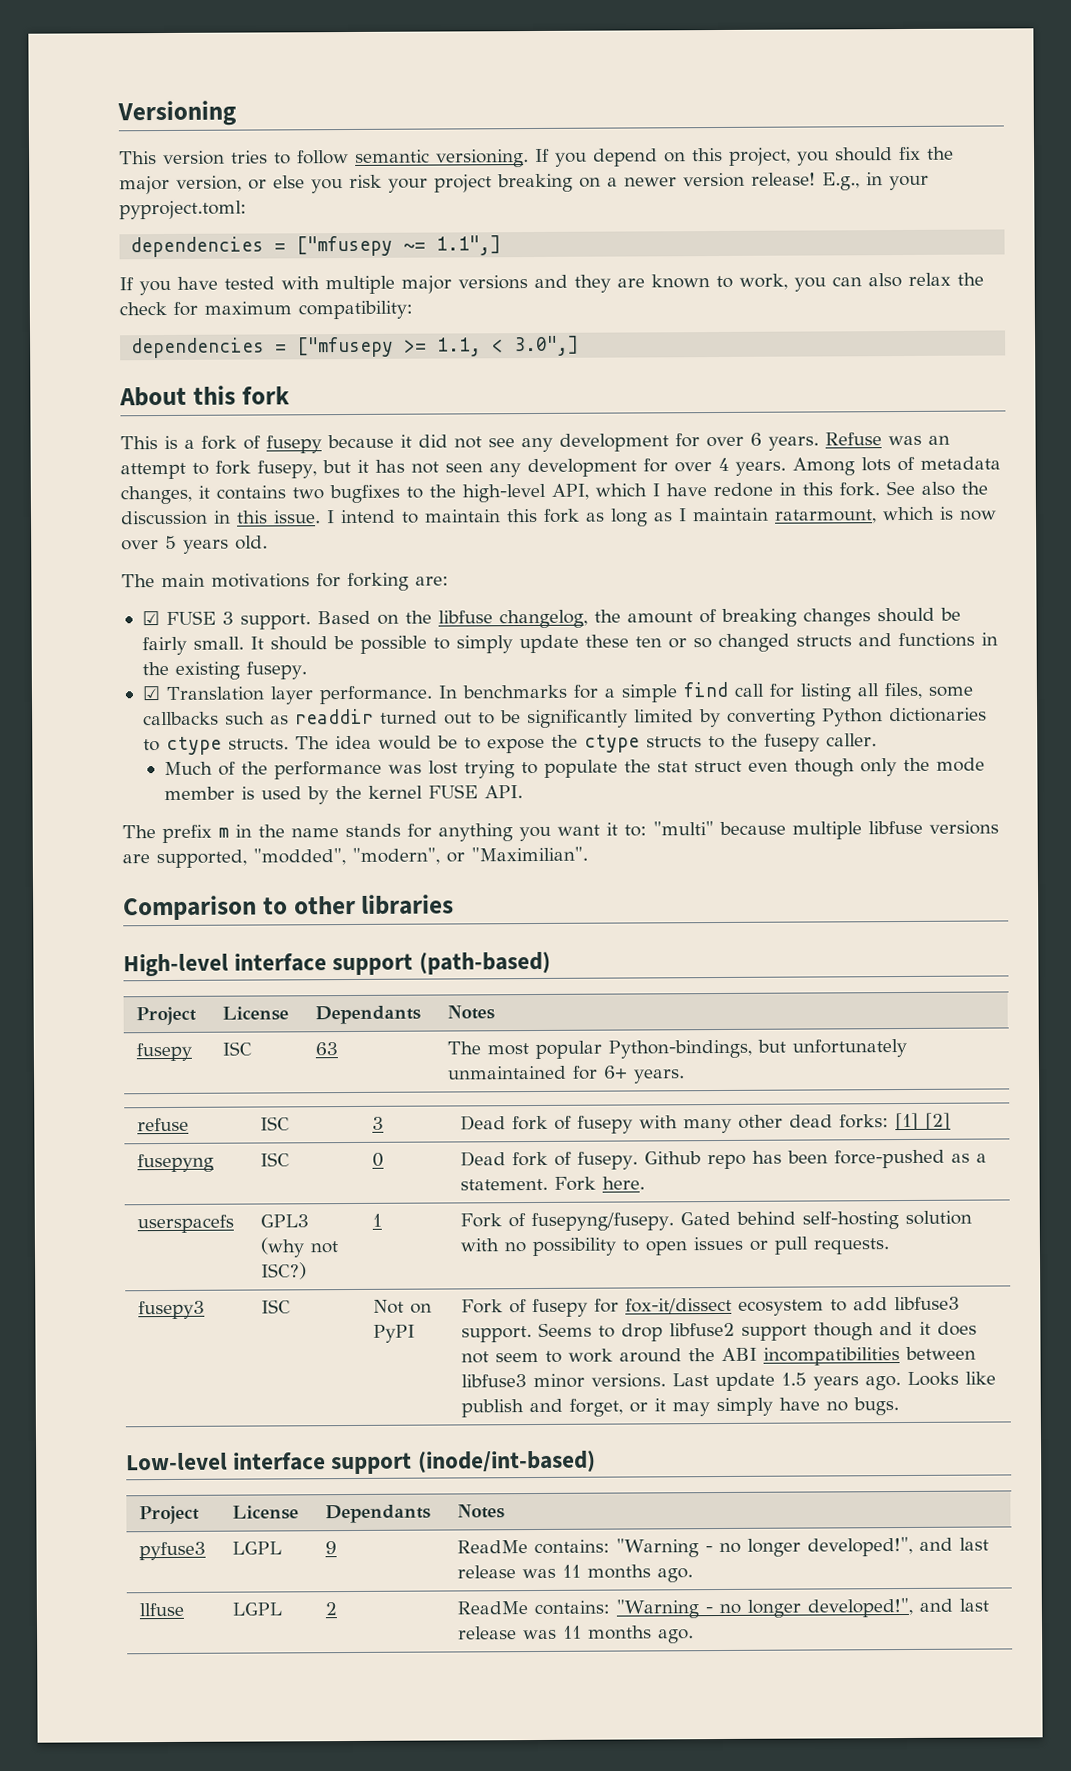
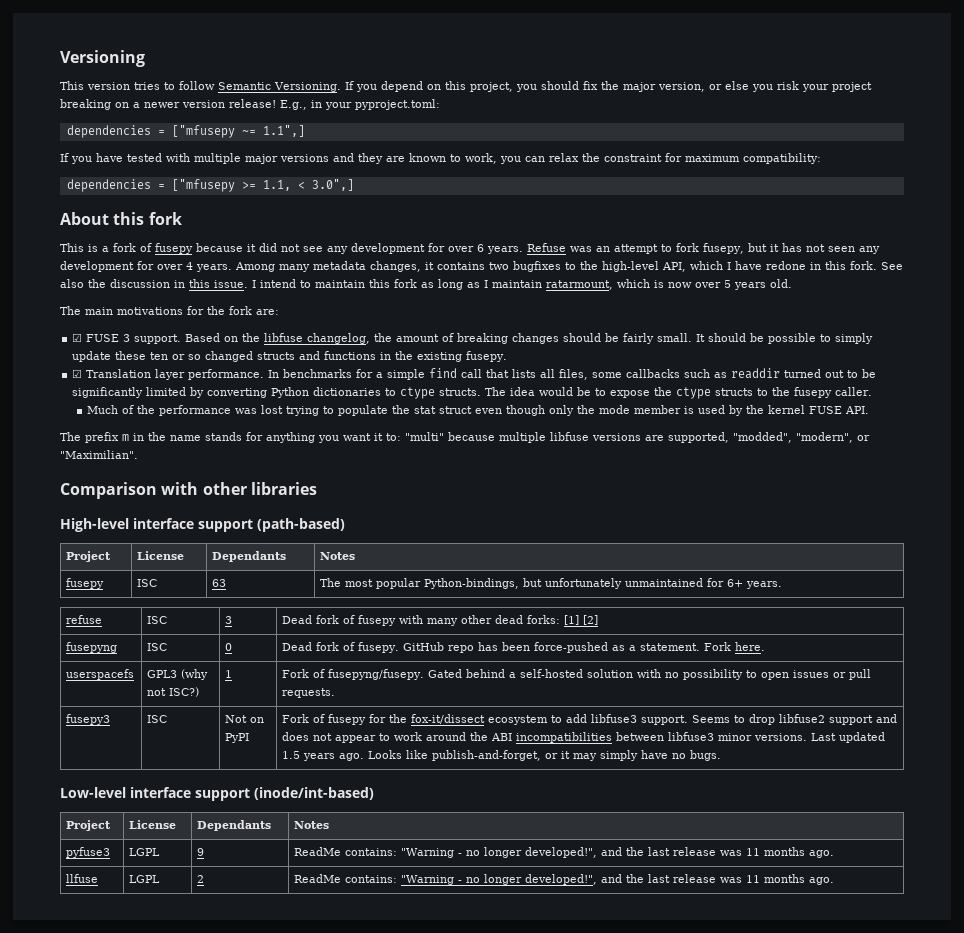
- This version tries to follow semantic versioning.
+ This version tries to follow Semantic Versioning.
- If you have tested with multiple major versions and they are known to work, you can also relax the check for maximum compatibility:
+ If you have tested with multiple major versions and they are known to work, you can relax the constraint for maximum compatibility:
- Among lots of metadata changes, it contains two bugfixes to the high-level API, which I have redone in this fork.
+ Among many metadata changes, it contains two bugfixes to the high-level API, which I have redone in this fork.
- The main motivations for forking are:
+ The main motivations for the fork are:
- In benchmarks for a simple find call for listing all files, some callbacks such as readdir turned out to be significantly limited by converting Python dictionaries to ctype structs.
+ In benchmarks for a simple find call that lists all files, some callbacks such as readdir turned out to be significantly limited by converting Python dictionaries to ctype structs.
- Comparison to other libraries
+ Comparison with other libraries
- fusepyng | ISC | 0 | Dead fork of fusepy. Github repo has been force-pushed as a statement. Fork here.
+ fusepyng | ISC | 0 | Dead fork of fusepy. GitHub repo has been force-pushed as a statement. Fork here.
- userspacefs | GPL3 (why not ISC?) | 1 | Fork of fusepyng/fusepy. Gated behind self-hosting solution with no possibility to open issues or pull requests.
+ userspacefs | GPL3 (why not ISC?) | 1 | Fork of fusepyng/fusepy. Gated behind a self-hosted solution with no possibility to open issues or pull requests.
- Fork of fusepy for fox-it/dissect ecosystem to add libfuse3 support.
+ Fork of fusepy for the fox-it/dissect ecosystem to add libfuse3 support.
- Seems to drop libfuse2 support though and it does not seem to work around the ABI incompatibilities between libfuse3 minor versions.
+ Seems to drop libfuse2 support and does not appear to work around the ABI incompatibilities between libfuse3 minor versions.
- Last update 1.5 years ago.
+ Last updated 1.5 years ago.
- Looks like publish and forget, or it may simply have no bugs.
+ Looks like publish-and-forget, or it may simply have no bugs.
- pyfuse3 | LGPL | 9 | ReadMe contains: "Warning - no longer developed!", and last release was 11 months ago.
+ pyfuse3 | LGPL | 9 | ReadMe contains: "Warning - no longer developed!", and the last release was 11 months ago.
- llfuse | LGPL | 2 | ReadMe contains: "Warning - no longer developed!", and last release was 11 months ago.
+ llfuse | LGPL | 2 | ReadMe contains: "Warning - no longer developed!", and the last release was 11 months ago.

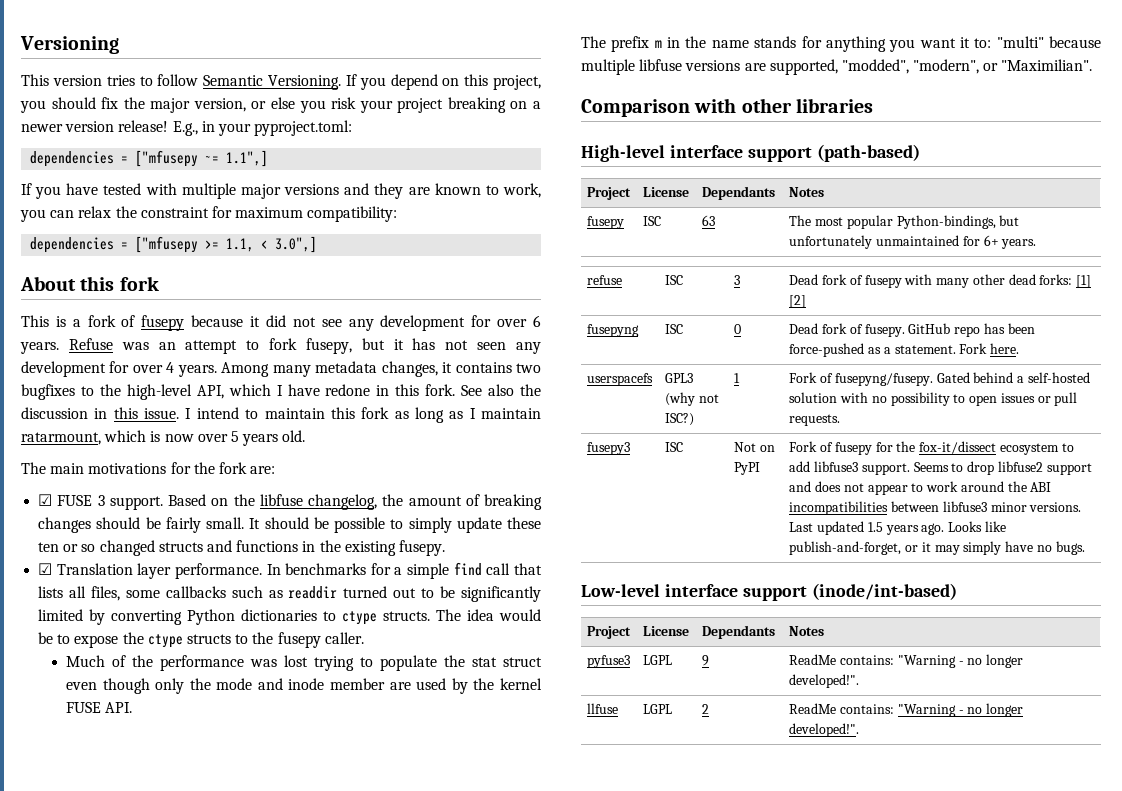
- Much of the performance was lost trying to populate the stat struct even though only the mode member is used by the kernel FUSE API.
+ Much of the performance was lost trying to populate the stat struct even though only the mode and inode member are used by the kernel FUSE API.
- pyfuse3 | LGPL | 9 | ReadMe contains: "Warning - no longer developed!", and the last release was 11 months ago.
+ pyfuse3 | LGPL | 9 | ReadMe contains: "Warning - no longer developed!".
- llfuse | LGPL | 2 | ReadMe contains: "Warning - no longer developed!", and the last release was 11 months ago.
+ llfuse | LGPL | 2 | ReadMe contains: "Warning - no longer developed!".

